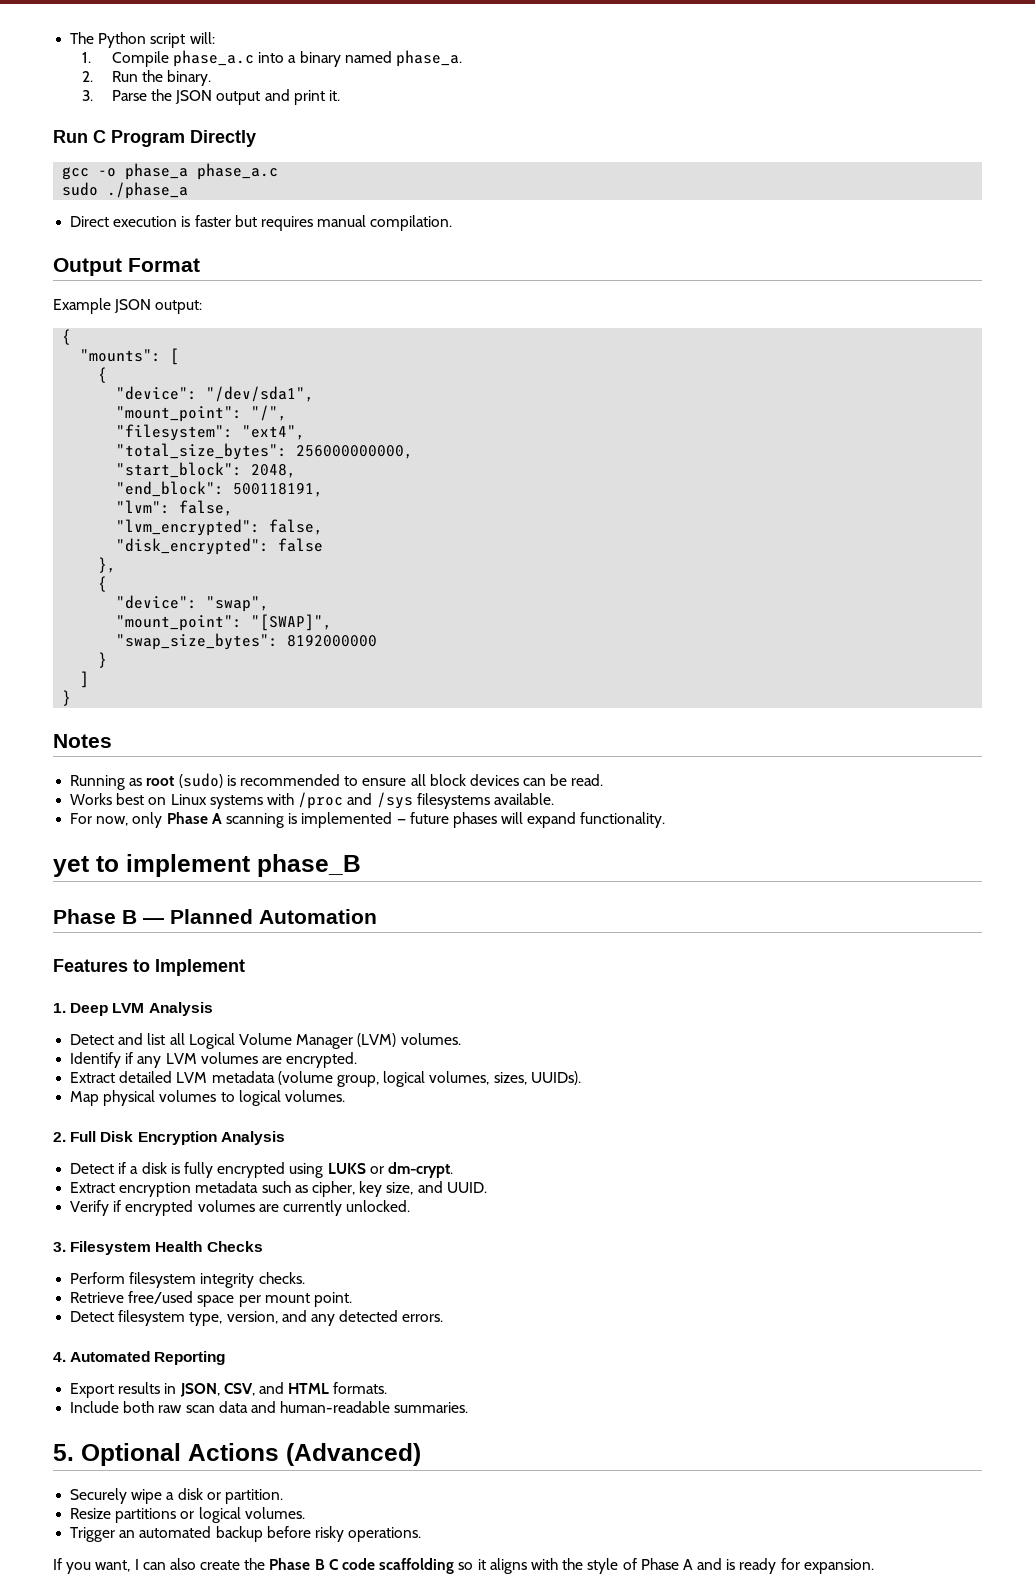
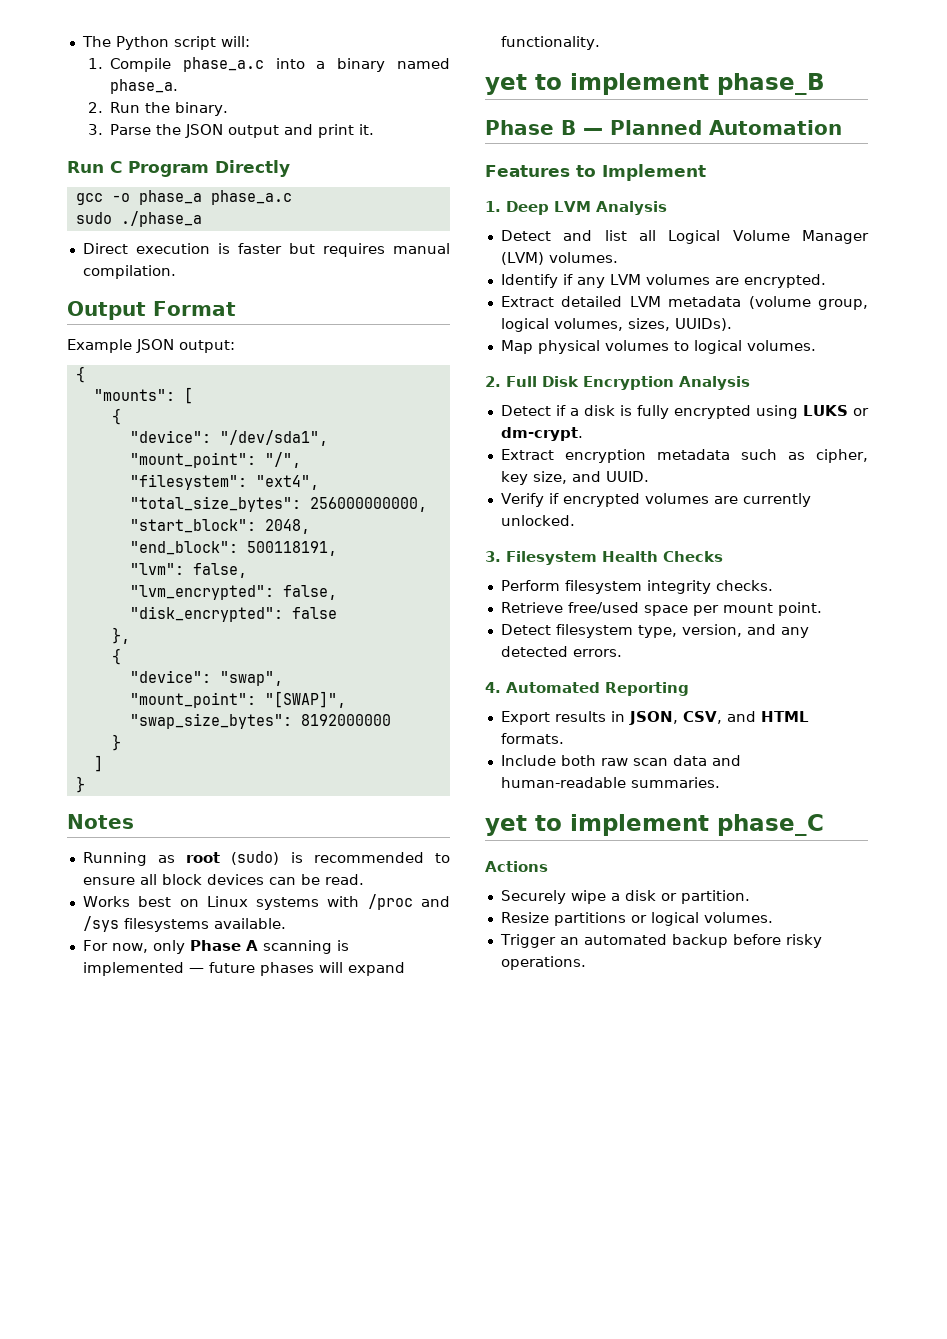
- 5. Optional Actions (Advanced)
+ yet to implement phase_C
+ Actions
- If you want, I can also create the Phase B C code scaffolding so it aligns with the style of Phase A and is ready for expansion.

